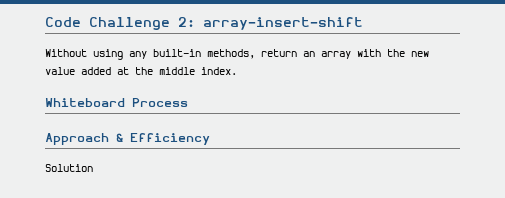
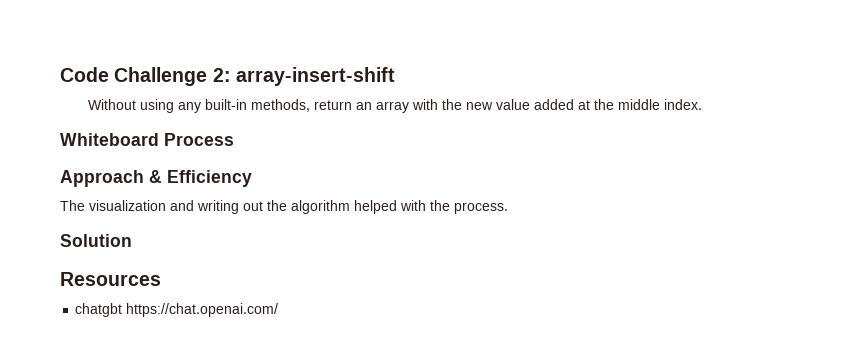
+ The visualization and writing out the algorithm helped with the process.
  Solution
+ Resources
+ chatgbt https://chat.openai.com/

